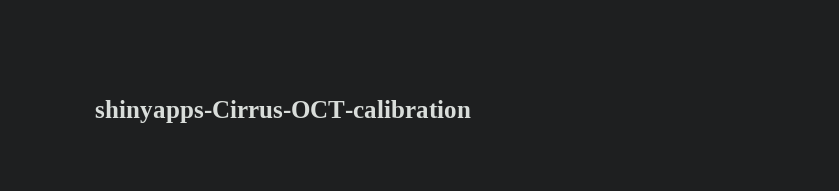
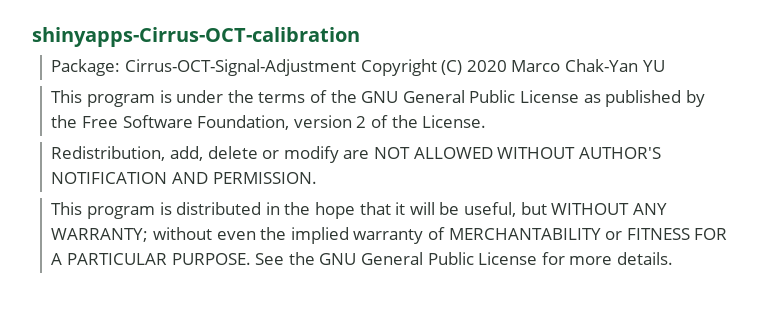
+ Package: Cirrus-OCT-Signal-Adjustment Copyright (C) 2020 Marco Chak-Yan YU
+ This program is under the terms of the GNU General Public License as published by the Free Software Foundation, version 2 of the License.
+ Redistribution, add, delete or modify are NOT ALLOWED WITHOUT AUTHOR'S NOTIFICATION AND PERMISSION.
+ This program is distributed in the hope that it will be useful, but WITHOUT ANY WARRANTY; without even the implied warranty of MERCHANTABILITY or FITNESS FOR A PARTICULAR PURPOSE. See the GNU General Public License for more details.

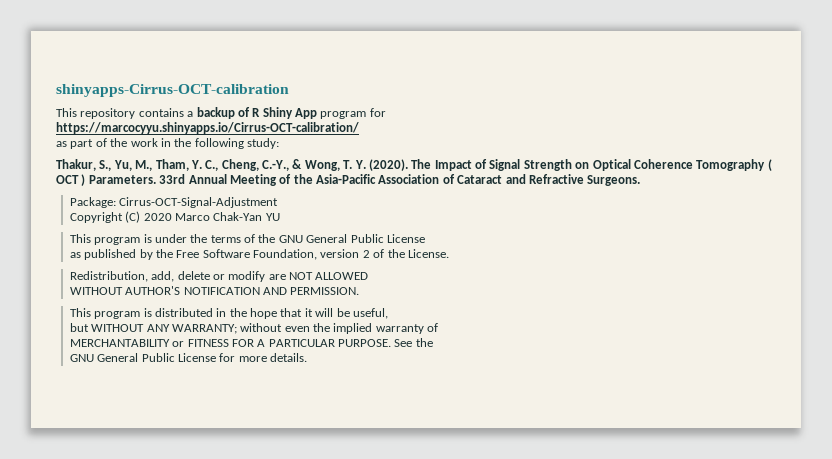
+ This repository contains a backup of R Shiny App program for
+ https://marcocyyu.shinyapps.io/Cirrus-OCT-calibration/
+ as part of the work in the following study:
+ Thakur, S., Yu, M., Tham, Y. C., Cheng, C.-Y., & Wong, T. Y. (2020). The Impact of Signal Strength on Optical Coherence Tomography ( OCT ) Parameters. 33rd Annual Meeting of the Asia-Pacific Association of Cataract and Refractive Surgeons.
- Package: Cirrus-OCT-Signal-Adjustment Copyright (C) 2020 Marco Chak-Yan YU
+ Package: Cirrus-OCT-Signal-Adjustment
+ Copyright (C) 2020 Marco Chak-Yan YU
- This program is under the terms of the GNU General Public License as published by the Free Software Foundation, version 2 of the License.
+ This program is under the terms of the GNU General Public License
+ as published by the Free Software Foundation, version 2 of the License.
- Redistribution, add, delete or modify are NOT ALLOWED WITHOUT AUTHOR'S NOTIFICATION AND PERMISSION.
+ Redistribution, add, delete or modify are NOT ALLOWED
+ WITHOUT AUTHOR'S NOTIFICATION AND PERMISSION.
- This program is distributed in the hope that it will be useful, but WITHOUT ANY WARRANTY; without even the implied warranty of MERCHANTABILITY or FITNESS FOR A PARTICULAR PURPOSE.
+ This program is distributed in the hope that it will be useful,
+ but WITHOUT ANY WARRANTY; without even the implied warranty of
+ MERCHANTABILITY or FITNESS FOR A PARTICULAR PURPOSE.
- See the GNU General Public License for more details.
+ See the
+ GNU General Public License for more details.

